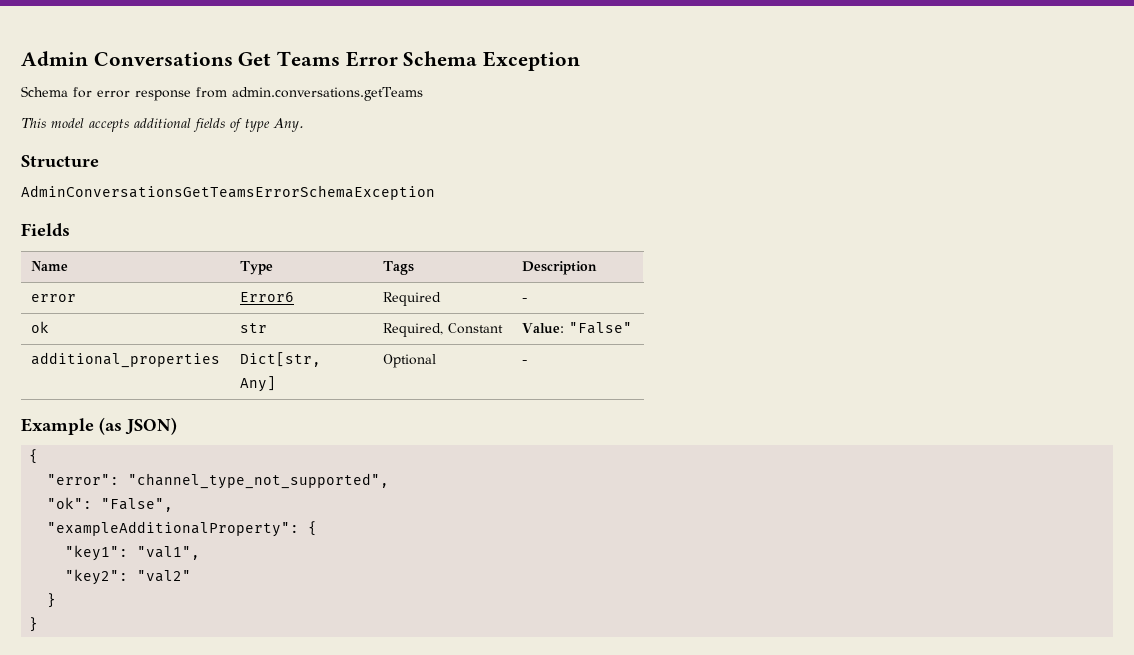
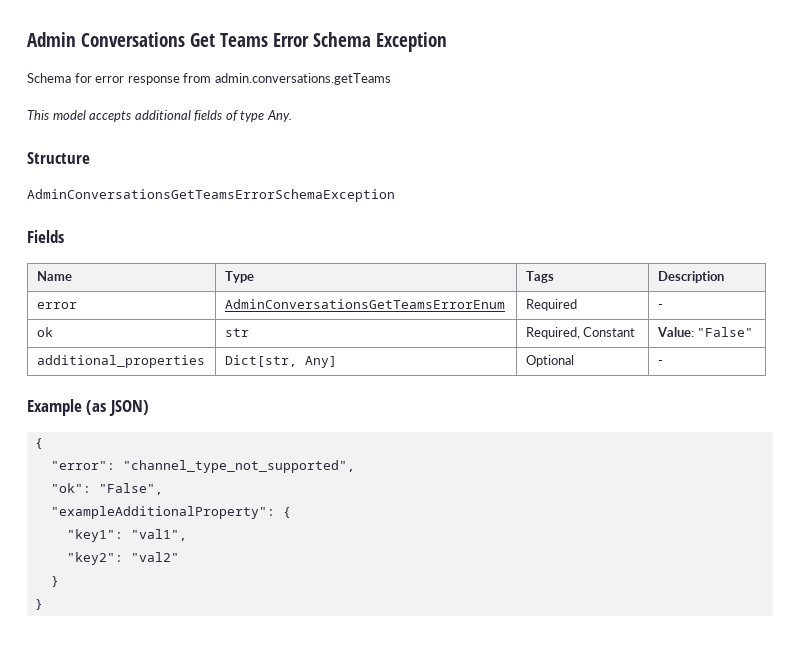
- error | Error6 | Required | -
+ error | AdminConversationsGetTeamsErrorEnum | Required | -

